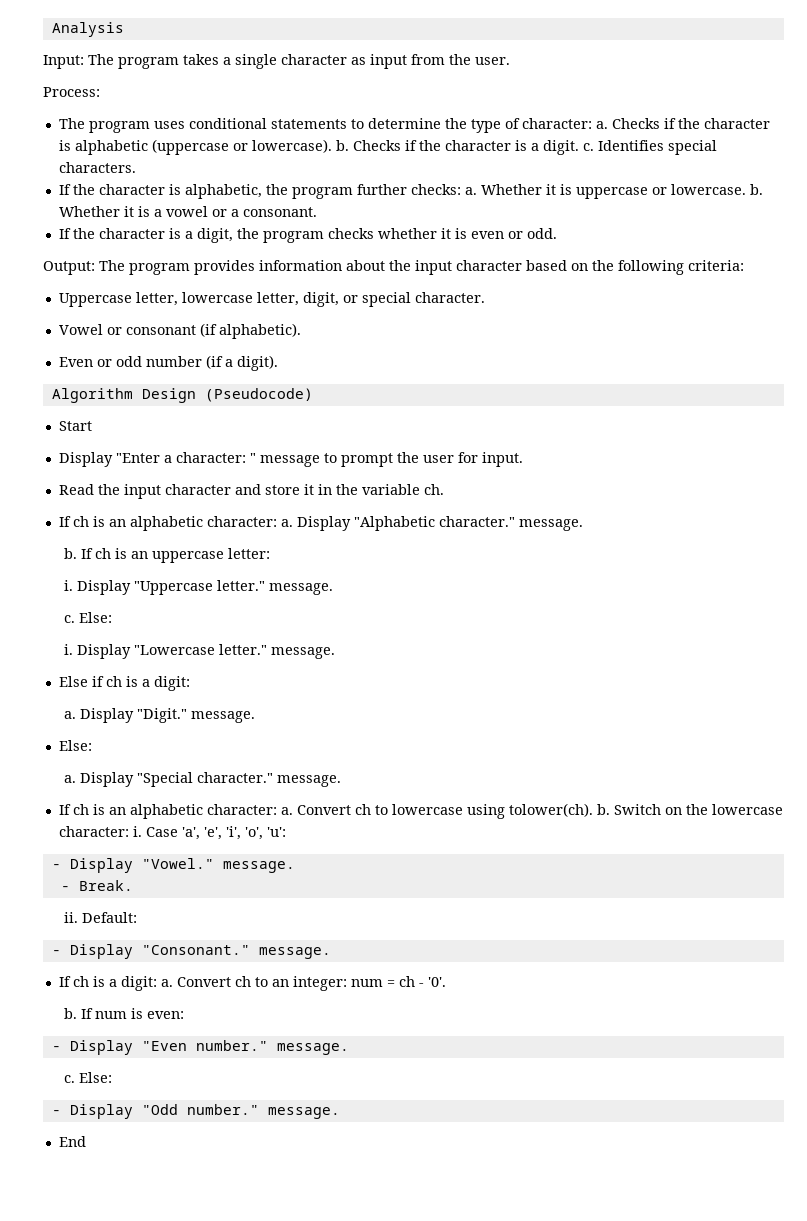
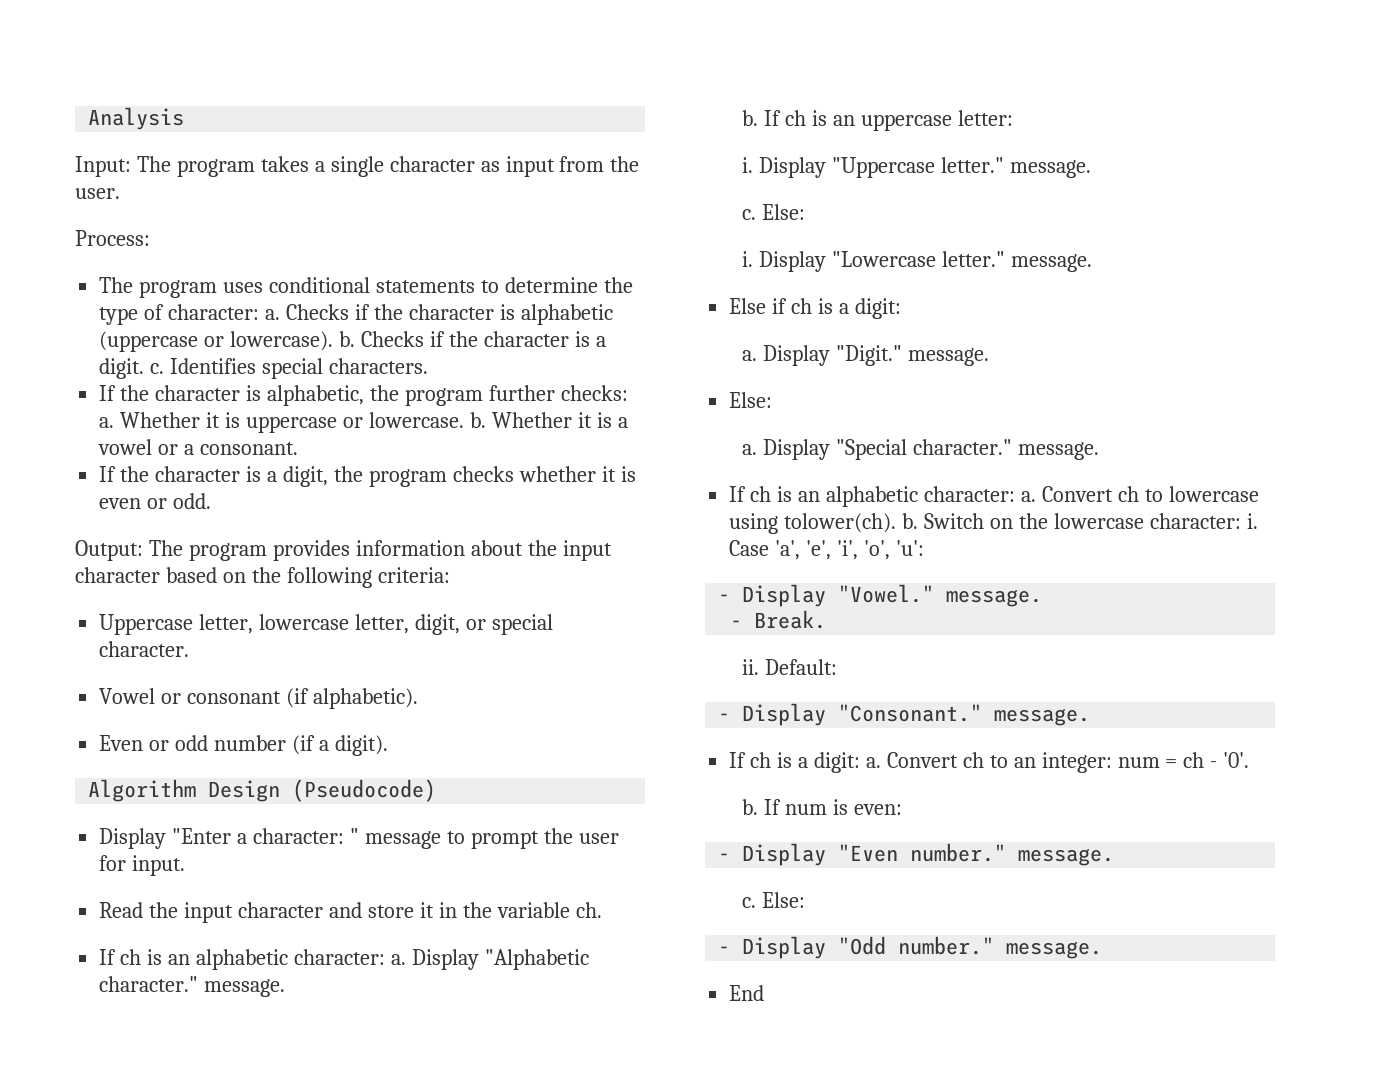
- Start

